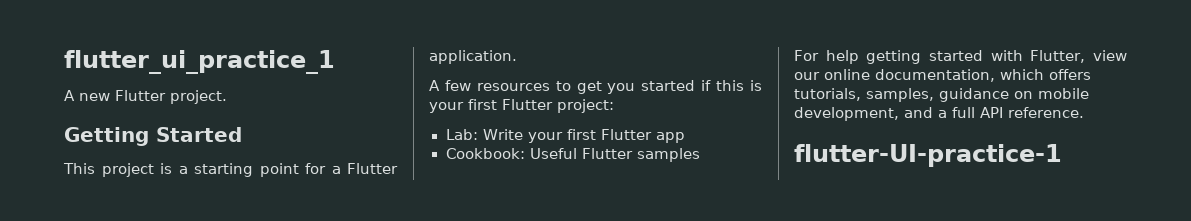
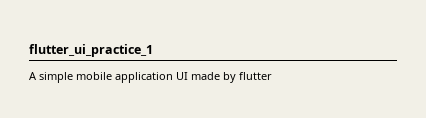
- A new Flutter project.
- Getting Started
- This project is a starting point for a Flutter application.
- A few resources to get you started if this is your first Flutter project:
- Lab: Write your first Flutter app
- Cookbook: Useful Flutter samples
- For help getting started with Flutter, view our online documentation, which offers tutorials, samples, guidance on mobile development, and a full API reference.
- flutter-UI-practice-1
+ A simple mobile application UI made by flutter

